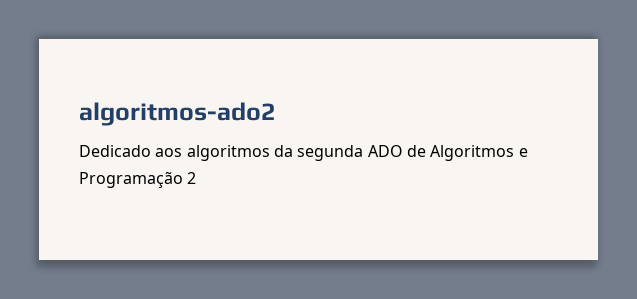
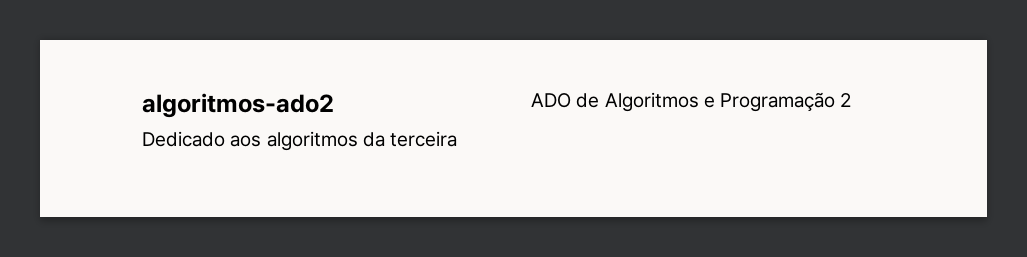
- Dedicado aos algoritmos da segunda ADO de Algoritmos e Programação 2
+ Dedicado aos algoritmos da terceira ADO de Algoritmos e Programação 2

